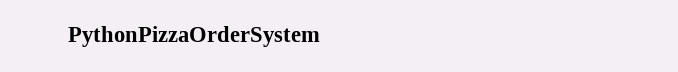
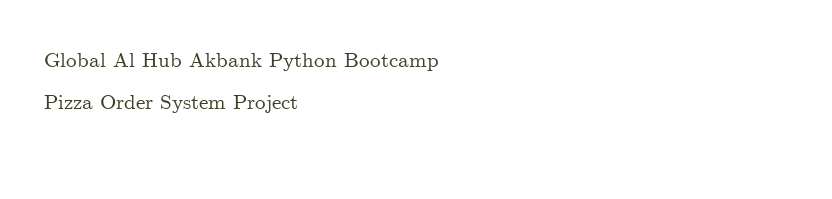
- PythonPizzaOrderSystem
+ Global Al Hub Akbank Python Bootcamp
+ Pizza Order System Project

